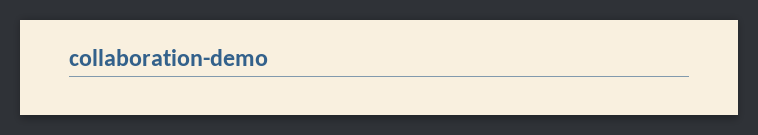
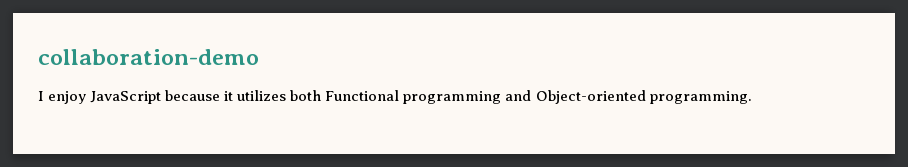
+ I enjoy JavaScript because it utilizes both Functional programming and Object-oriented programming.

